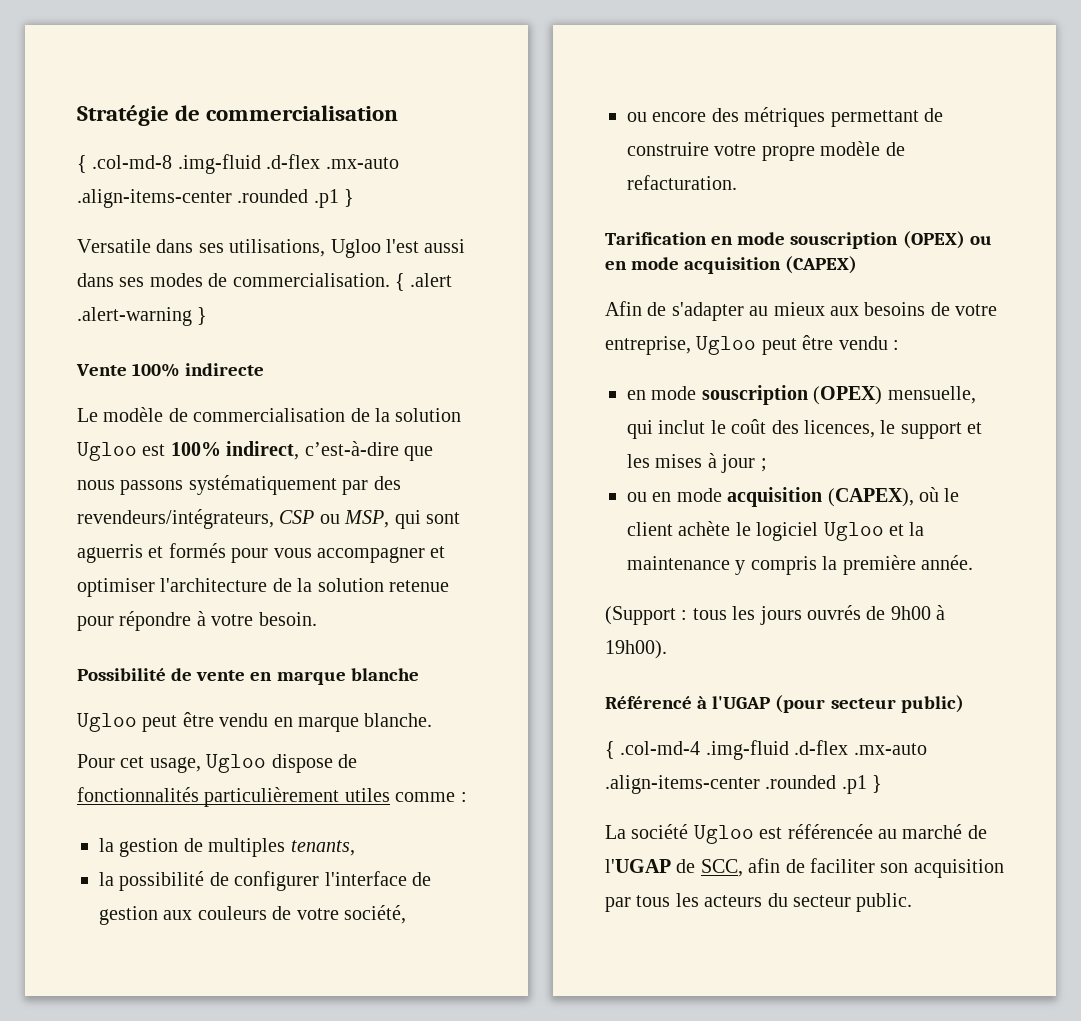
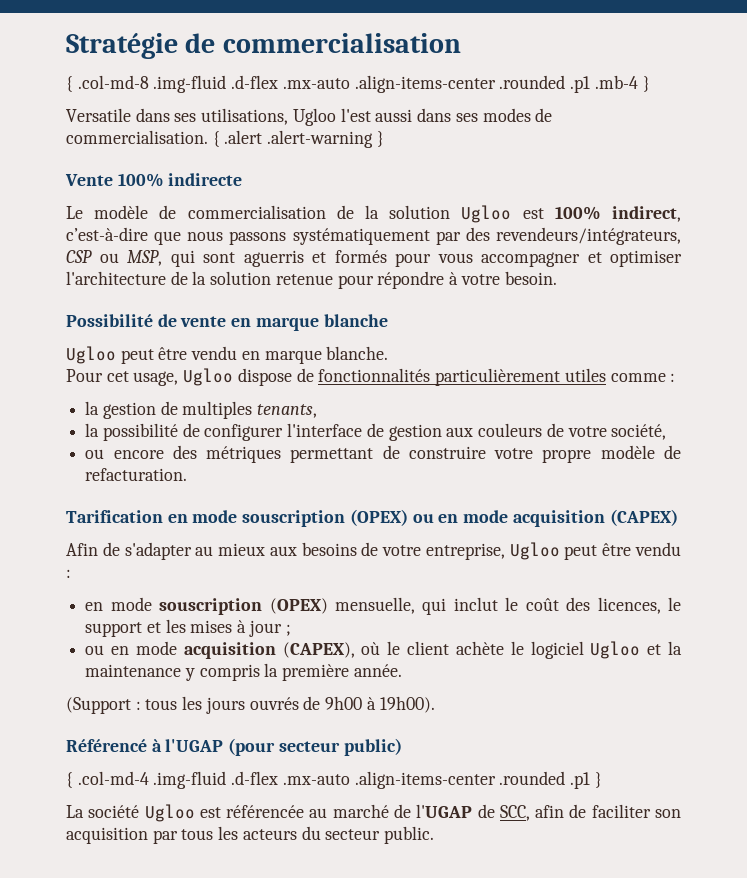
- { .col-md-8 .img-fluid .d-flex .mx-auto .align-items-center .rounded .p1 }
+ { .col-md-8 .img-fluid .d-flex .mx-auto .align-items-center .rounded .p1 .mb-4 }

